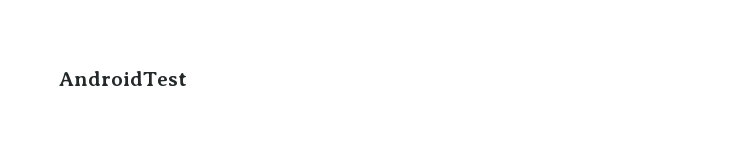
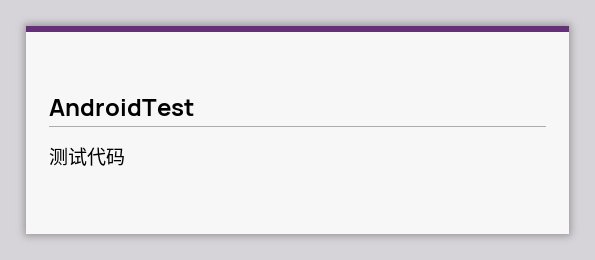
+ 测试代码

